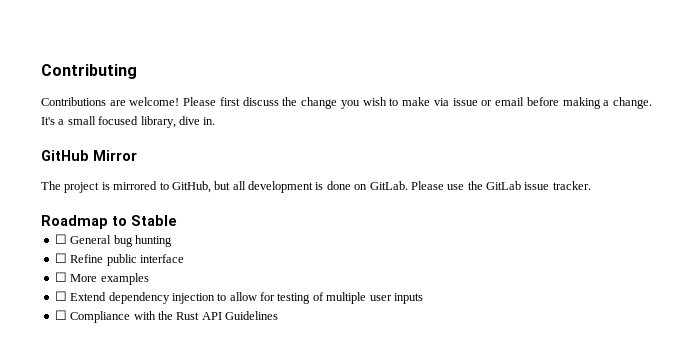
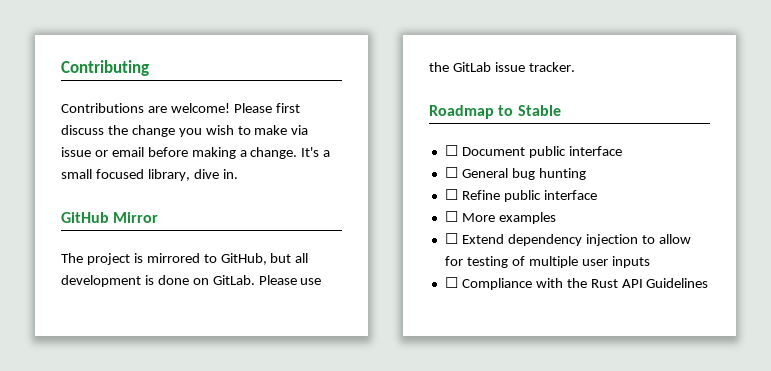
+ ☐ Document public interface

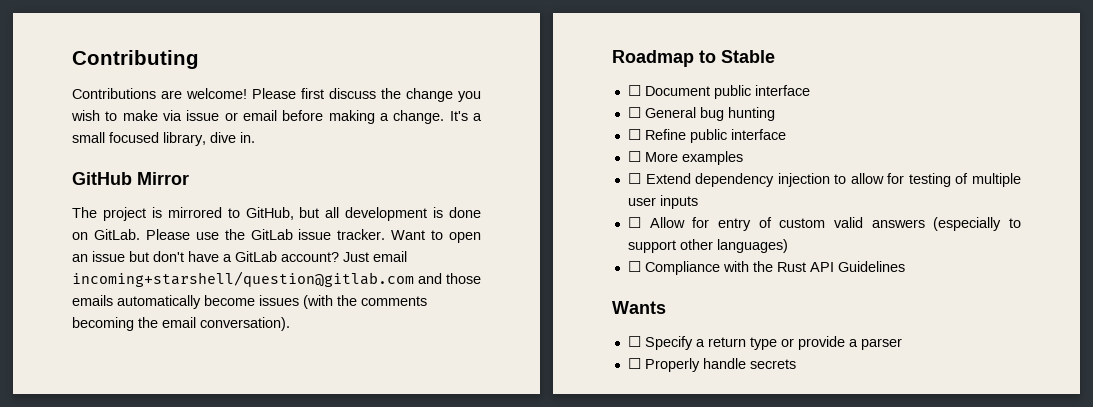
+ Want to open an issue but don't have a GitLab account? Just email incoming+starshell/question@gitlab.com and those emails automatically become issues (with the comments becoming the email conversation).
+ ☐ Allow for entry of custom valid answers (especially to support other languages)
+ Wants
+ ☐ Specify a return type or provide a parser
+ ☐ Properly handle secrets

